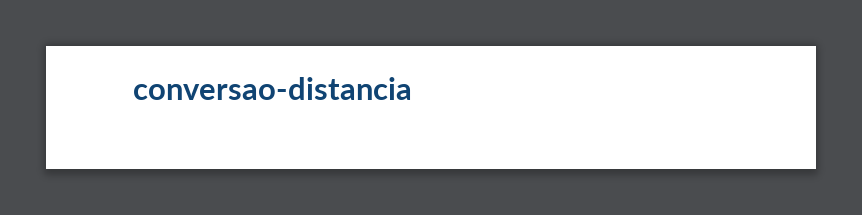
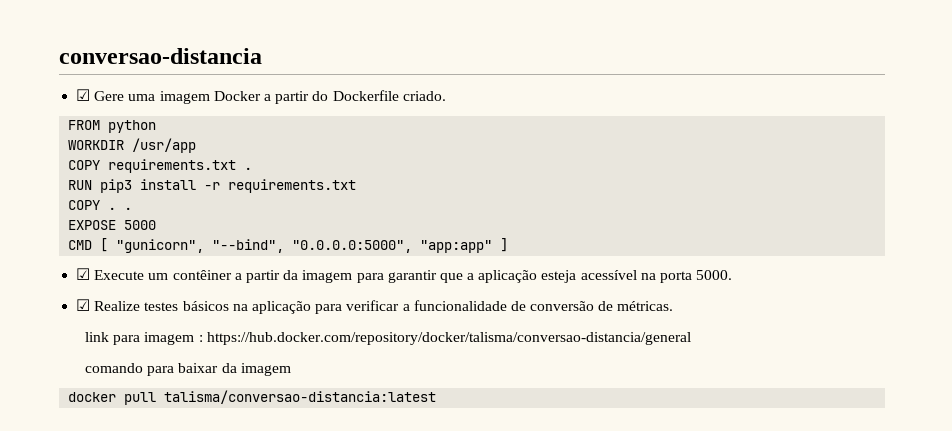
+ ☑ Gere uma imagem Docker a partir do Dockerfile criado.
+ FROM python
+ WORKDIR /usr/app
+ COPY requirements.txt .
+ RUN pip3 install -r requirements.txt
+ COPY . .
+ EXPOSE 5000
+ CMD [ "gunicorn", "--bind", "0.0.0.0:5000", "app:app" ]
+ ☑ Execute um contêiner a partir da imagem para garantir que a aplicação esteja acessível na porta 5000.
+ ☑ Realize testes básicos na aplicação para verificar a funcionalidade de conversão de métricas.
+ link para imagem : https://hub.docker.com/repository/docker/talisma/conversao-distancia/general
+ comando para baixar da imagem
+ docker pull talisma/conversao-distancia:latest

